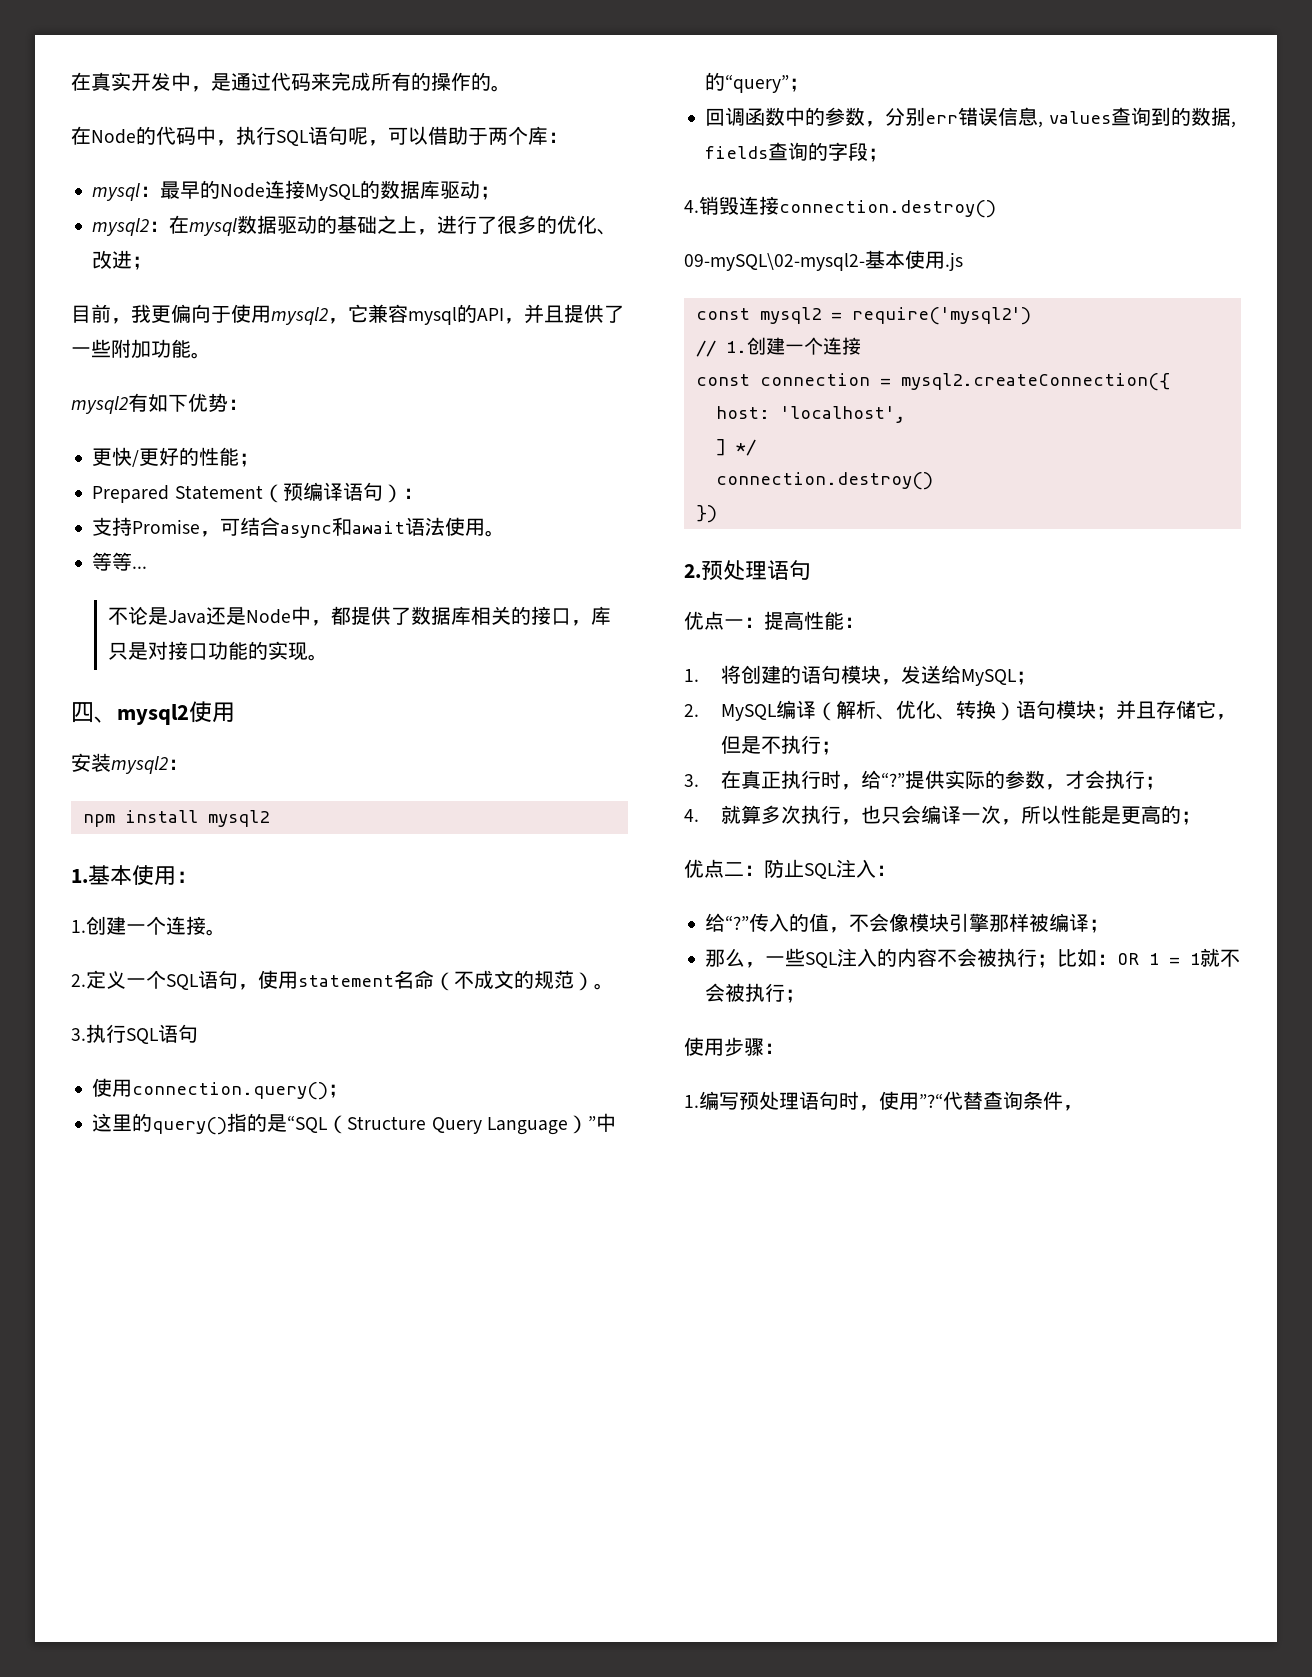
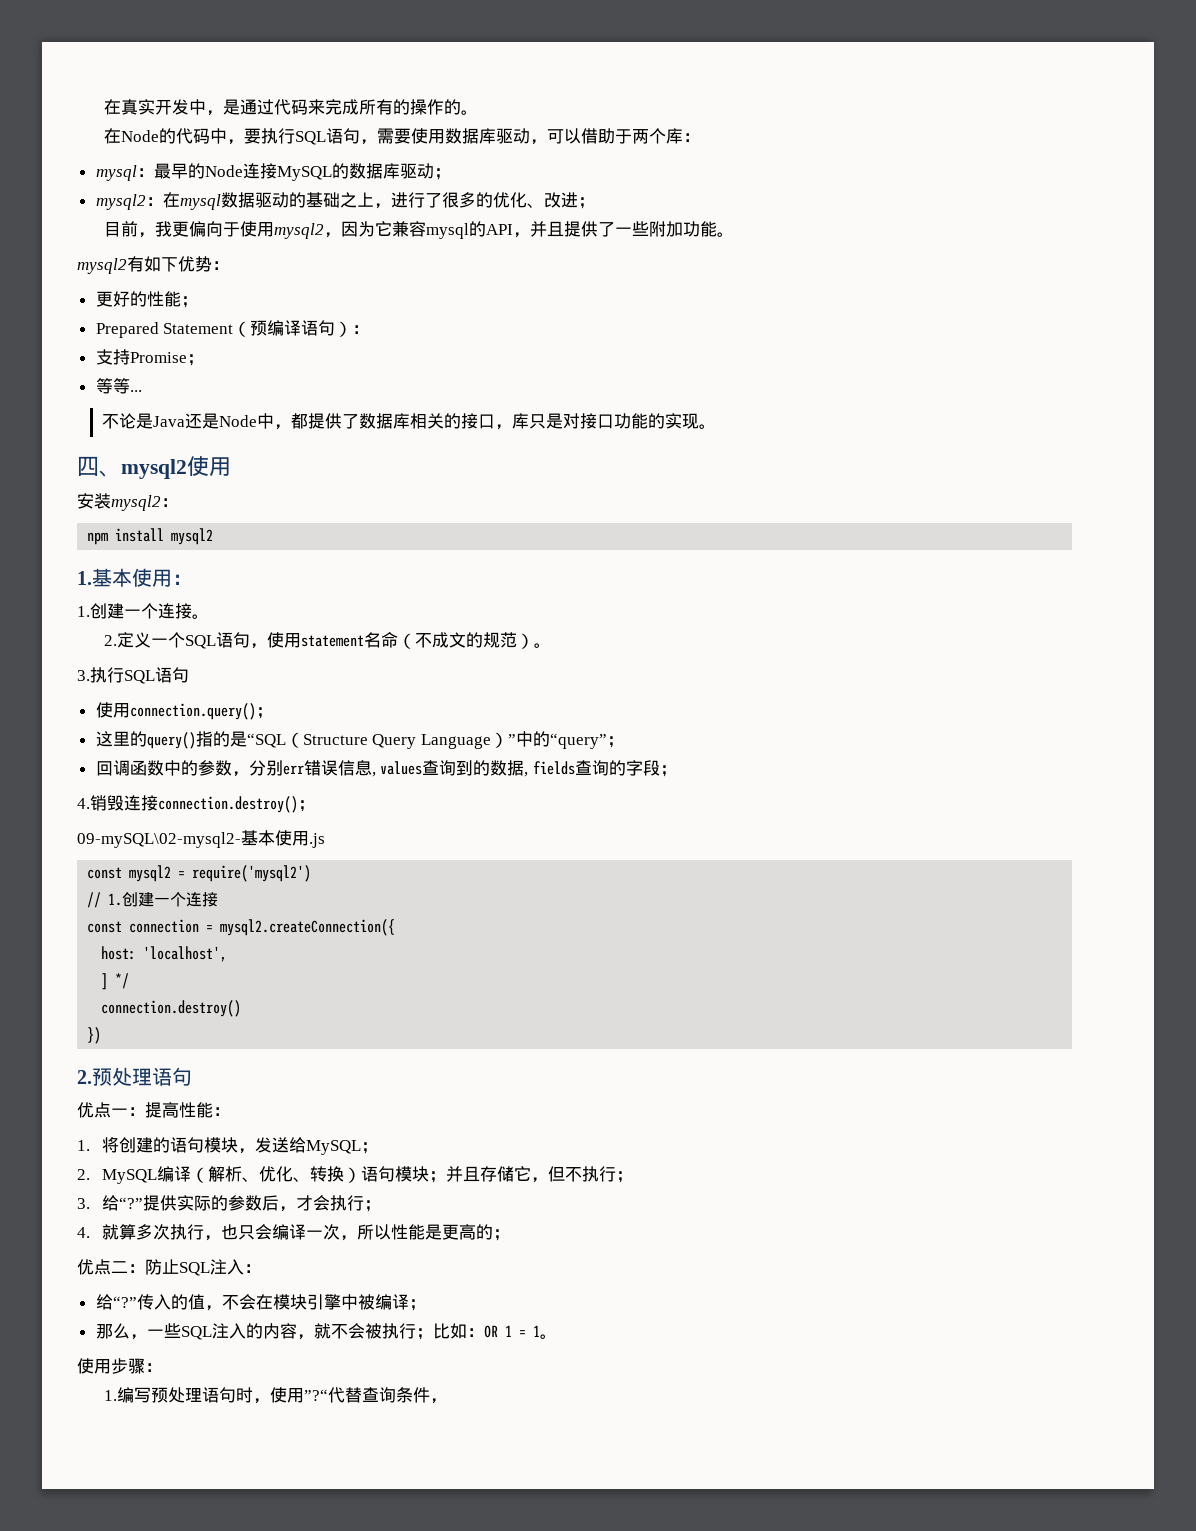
- 在Node的代码中，执行SQL语句呢，可以借助于两个库：
+ 在Node的代码中，要执行SQL语句，需要使用数据库驱动，可以借助于两个库：
- 目前，我更偏向于使用mysql2，它兼容mysql的API，并且提供了一些附加功能。
+ 目前，我更偏向于使用mysql2，因为它兼容mysql的API，并且提供了一些附加功能。
- 更快/更好的性能；
+ 更好的性能；
- 支持Promise，可结合async和await语法使用。
+ 支持Promise；
- 4.销毁连接connection.destroy()
+ 4.销毁连接connection.destroy()；
- 2. MySQL编译（解析、优化、转换）语句模块；并且存储它，但是不执行；
+ 2. MySQL编译（解析、优化、转换）语句模块；并且存储它，但不执行；
- 3.在真正执行时，给“?”
+ 3.给“?”
- 提供实际的参数，才会执行；
+ 提供实际的参数后，才会执行；
- 传入的值，不会像模块引擎那样被编译；
+ 传入的值，不会在模块引擎中被编译；
- 那么，一些SQL注入的内容不会被执行；比如：OR 1 = 1就不会被执行；
+ 那么，一些SQL注入的内容，就不会被执行；比如：OR 1 = 1。

